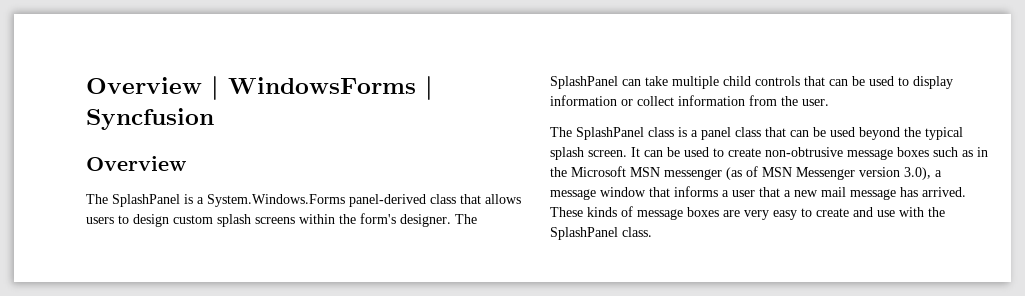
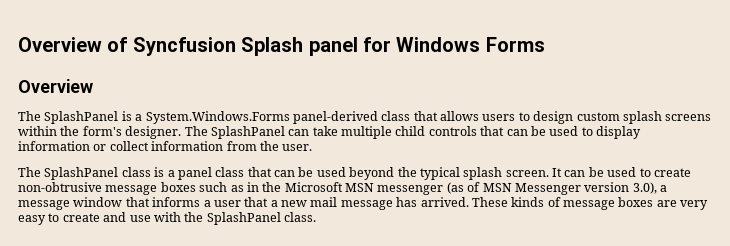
- Overview | WindowsForms | Syncfusion
+ Overview of Syncfusion Splash panel for Windows Forms

